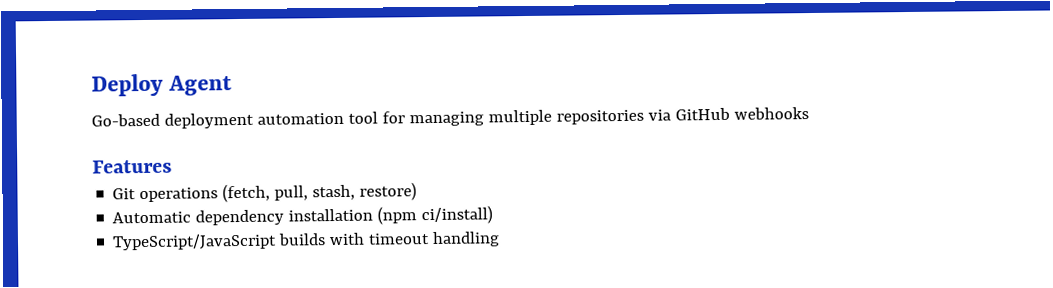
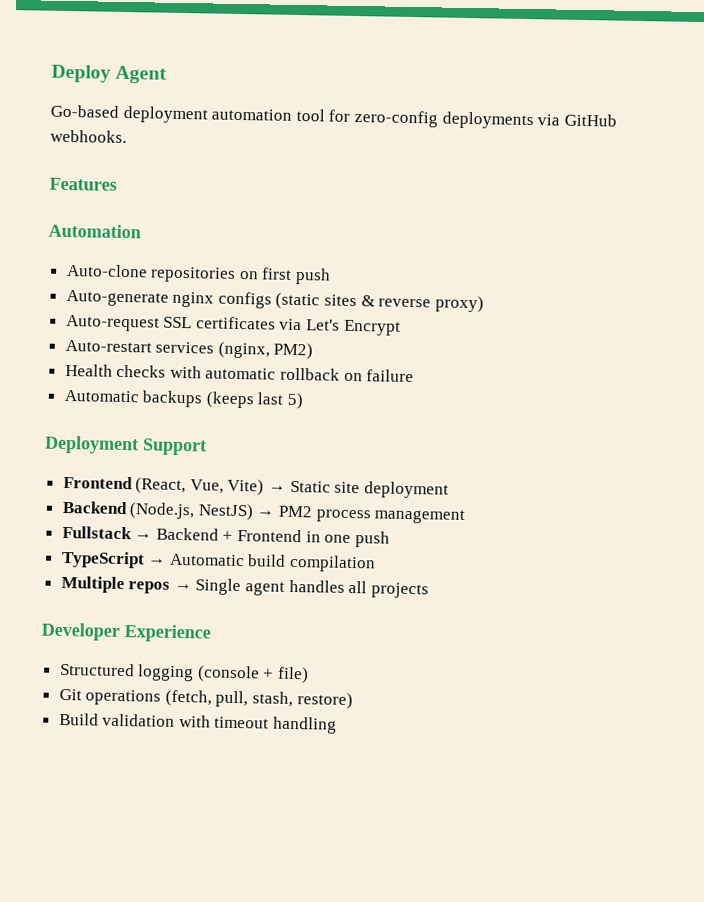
- Go-based deployment automation tool for managing multiple repositories via GitHub webhooks
+ Go-based deployment automation tool for zero-config deployments via GitHub webhooks.
+ Automation
+ Auto-clone repositories on first push
+ Auto-generate nginx configs (static sites & reverse proxy)
+ Auto-request SSL certificates via Let's Encrypt
+ Auto-restart services (nginx, PM2)
+ Health checks with automatic rollback on failure
+ Automatic backups (keeps last 5)
+ Deployment Support
+ Frontend (React, Vue, Vite) → Static site deployment
+ Backend (Node.js, NestJS) → PM2 process management
+ Fullstack → Backend + Frontend in one push
+ TypeScript → Automatic build compilation
+ Multiple repos → Single agent handles all projects
+ Developer Experience
+ Structured logging (console + file)
- Automatic dependency installation (npm ci/install)
- TypeScript/JavaScript builds with timeout handling
+ Build validation with timeout handling

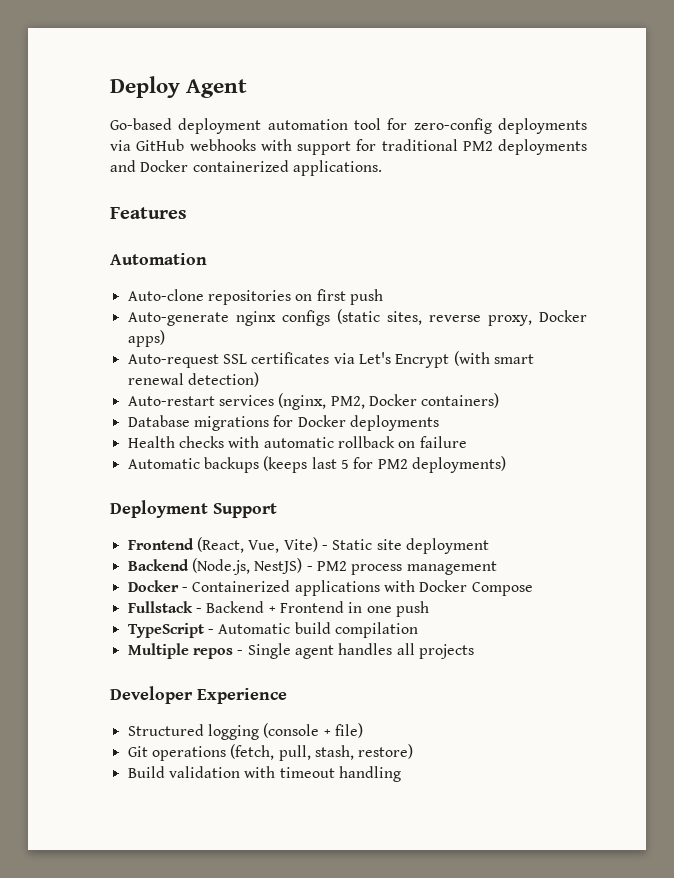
- Go-based deployment automation tool for zero-config deployments via GitHub webhooks.
+ Go-based deployment automation tool for zero-config deployments via GitHub webhooks with support for traditional PM2 deployments and Docker containerized applications.
- Auto-generate nginx configs (static sites & reverse proxy)
+ Auto-generate nginx configs (static sites, reverse proxy, Docker apps)
- Auto-request SSL certificates via Let's Encrypt
+ Auto-request SSL certificates via Let's Encrypt (with smart renewal detection)
- Auto-restart services (nginx, PM2)
+ Auto-restart services (nginx, PM2, Docker containers)
+ Database migrations for Docker deployments
- Automatic backups (keeps last 5)
+ Automatic backups (keeps last 5 for PM2 deployments)
- Frontend (React, Vue, Vite) → Static site deployment
+ Frontend (React, Vue, Vite) - Static site deployment
- Backend (Node.js, NestJS) → PM2 process management
+ Backend (Node.js, NestJS) - PM2 process management
+ Docker - Containerized applications with Docker Compose
- Fullstack → Backend + Frontend in one push
+ Fullstack - Backend + Frontend in one push
- TypeScript → Automatic build compilation
+ TypeScript - Automatic build compilation
- Multiple repos → Single agent handles all projects
+ Multiple repos - Single agent handles all projects

